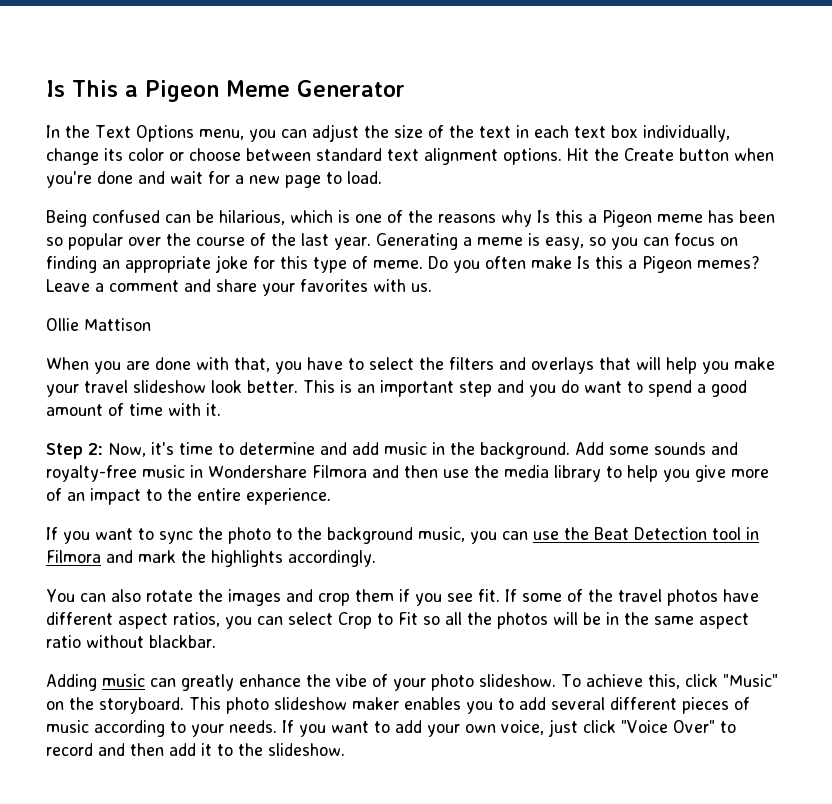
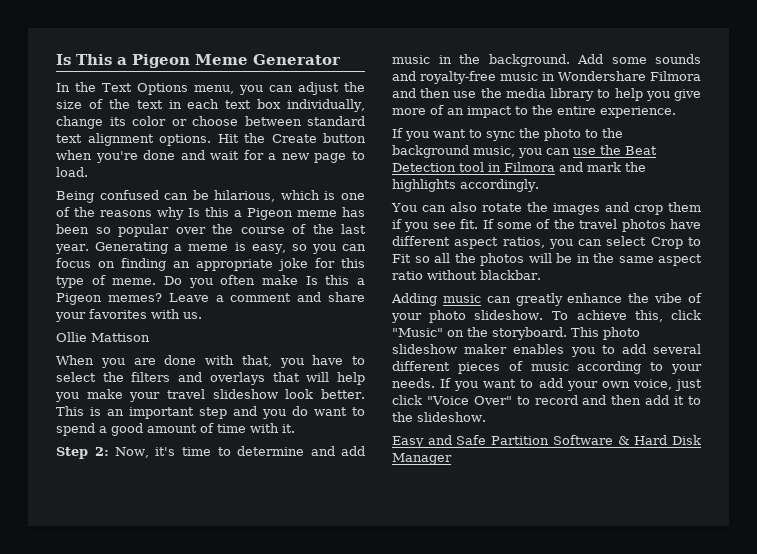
+ Easy and Safe Partition Software & Hard Disk Manager

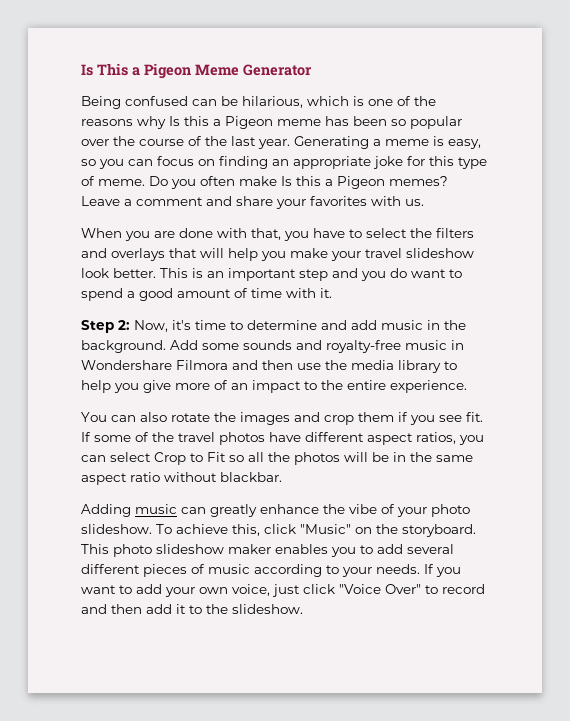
- In the Text Options menu, you can adjust the size of the text in each text box individually, change its color or choose between standard text alignment options. Hit the Create button when you're done and wait for a new page to load.
- Ollie Mattison
- If you want to sync the photo to the background music, you can use the Beat Detection tool in Filmora and mark the highlights accordingly.
- Easy and Safe Partition Software & Hard Disk Manager

